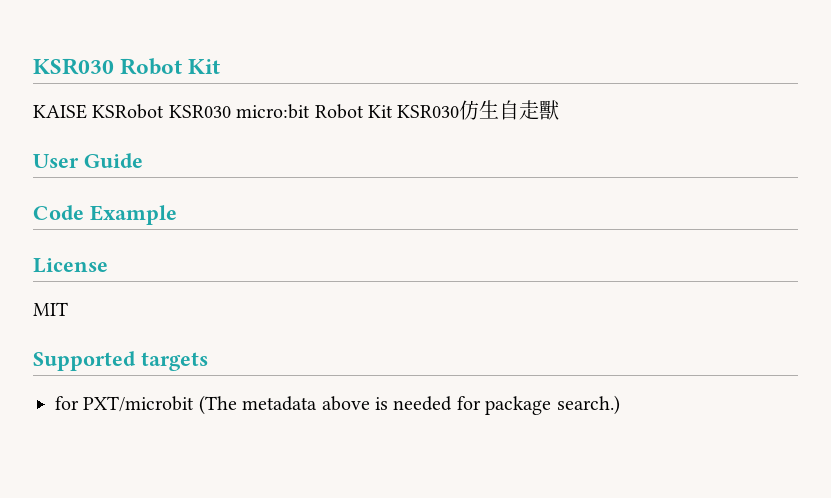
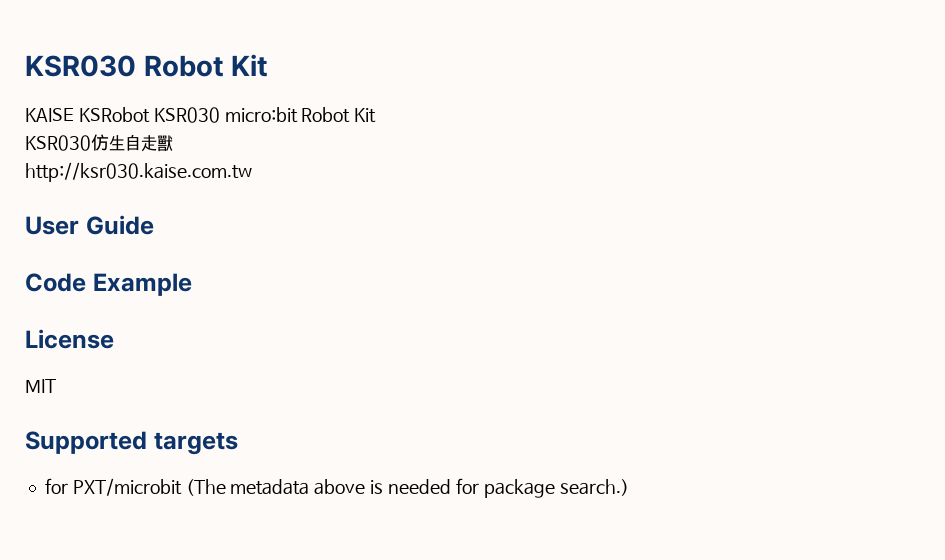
- KAISE KSRobot KSR030 micro:bit Robot Kit KSR030仿生自走獸
+ KAISE KSRobot KSR030 micro:bit Robot Kit
+ KSR030仿生自走獸
+ http://ksr030.kaise.com.tw

